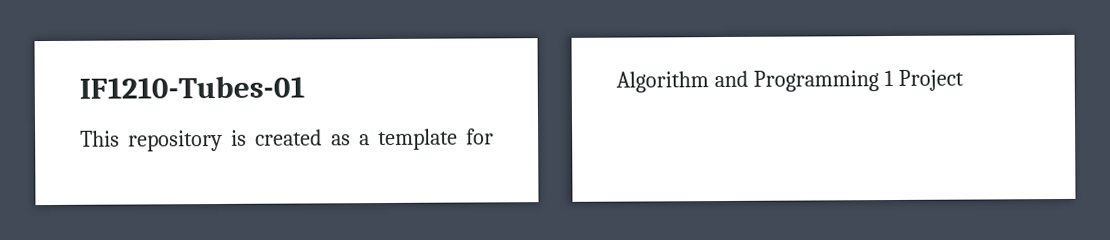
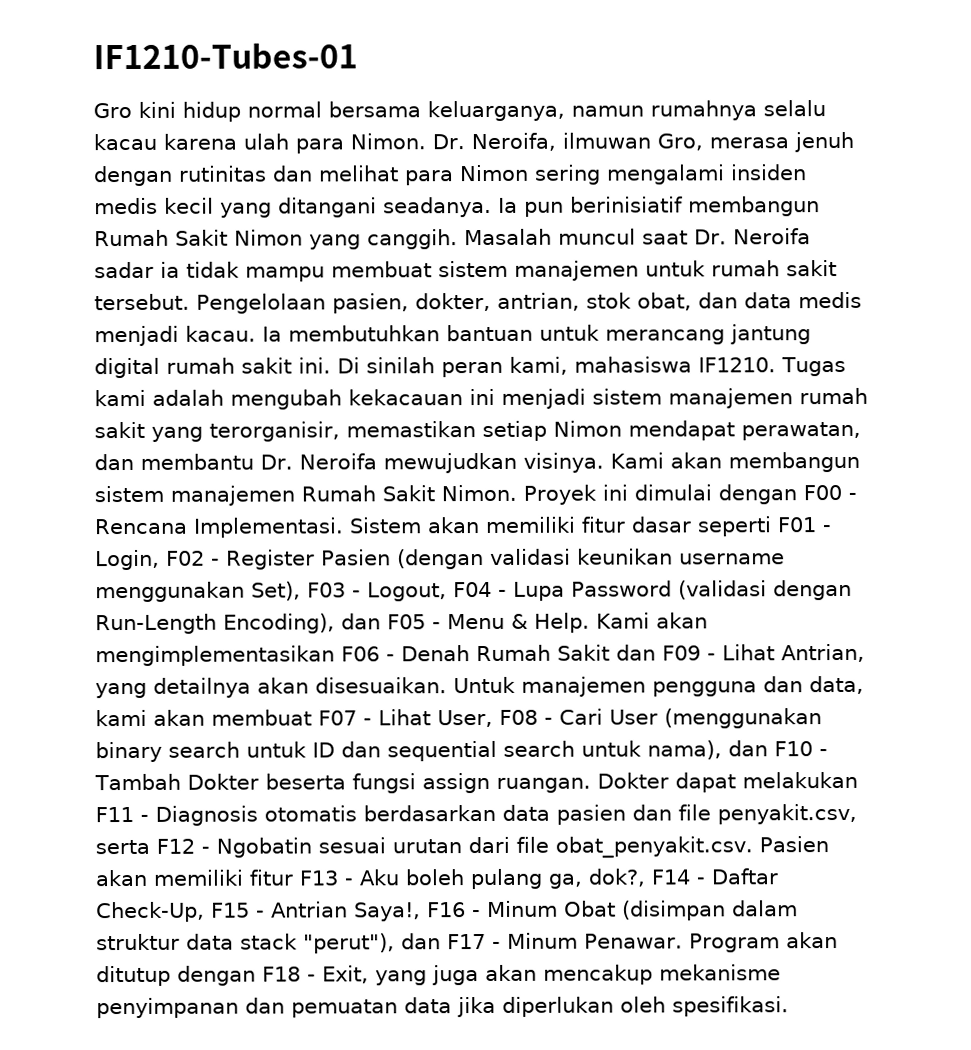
- This repository is created as a template for Algorithm and Programming 1 Project
+ Gro kini hidup normal bersama keluarganya, namun rumahnya selalu kacau karena ulah para Nimon. Dr. Neroifa, ilmuwan Gro, merasa jenuh dengan rutinitas dan melihat para Nimon sering mengalami insiden medis kecil yang ditangani seadanya. Ia pun berinisiatif membangun Rumah Sakit Nimon yang canggih. Masalah muncul saat Dr. Neroifa sadar ia tidak mampu membuat sistem manajemen untuk rumah sakit tersebut. Pengelolaan pasien, dokter, antrian, stok obat, dan data medis menjadi kacau. Ia membutuhkan bantuan untuk merancang jantung digital rumah sakit ini. Di sinilah peran kami, mahasiswa IF1210. Tugas kami adalah mengubah kekacauan ini menjadi sistem manajemen rumah sakit yang terorganisir, memastikan setiap Nimon mendapat perawatan, dan membantu Dr. Neroifa mewujudkan visinya. Kami akan membangun sistem manajemen Rumah Sakit Nimon. Proyek ini dimulai dengan F00 - Rencana Implementasi. Sistem akan memiliki fitur dasar seperti F01 - Login, F02 - Register Pasien (dengan validasi keunikan username menggunakan Set), F03 - Logout, F04 - Lupa Password (validasi dengan Run-Length Encoding), dan F05 - Menu & Help. Kami akan mengimplementasikan F06 - Denah Rumah Sakit dan F09 - Lihat Antrian, yang detailnya akan disesuaikan. Untuk manajemen pengguna dan data, kami akan membuat F07 - Lihat User, F08 - Cari User (menggunakan binary search untuk ID dan sequential search untuk nama), dan F10 - Tambah Dokter beserta fungsi assign ruangan. Dokter dapat melakukan F11 - Diagnosis otomatis berdasarkan data pasien dan file penyakit.csv, serta F12 - Ngobatin sesuai urutan dari file obat_penyakit.csv. Pasien akan memiliki fitur F13 - Aku boleh pulang ga, dok?, F14 - Daftar Check-Up, F15 - Antrian Saya!, F16 - Minum Obat (disimpan dalam struktur data stack "perut"), dan F17 - Minum Penawar. Program akan ditutup dengan F18 - Exit, yang juga akan mencakup mekanisme penyimpanan dan pemuatan data jika diperlukan oleh spesifikasi.

